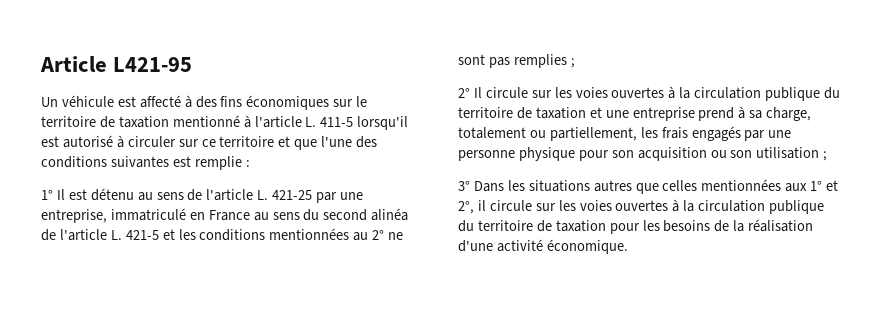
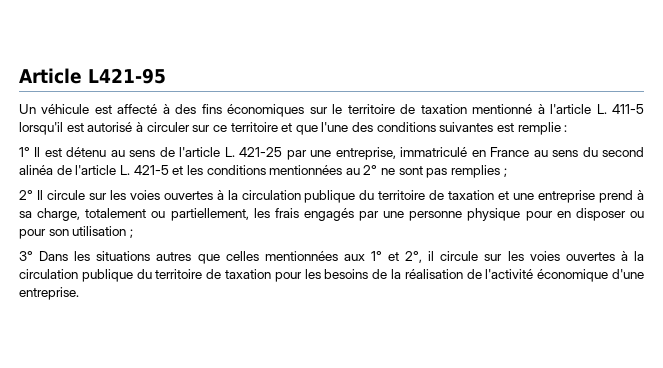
- 2° Il circule sur les voies ouvertes à la circulation publique du territoire de taxation et une entreprise prend à sa charge, totalement ou partiellement, les frais engagés par une personne physique pour son acquisition ou son utilisation ;
+ 2° Il circule sur les voies ouvertes à la circulation publique du territoire de taxation et une entreprise prend à sa charge, totalement ou partiellement, les frais engagés par une personne physique pour en disposer ou pour son utilisation ;
- 3° Dans les situations autres que celles mentionnées aux 1° et 2°, il circule sur les voies ouvertes à la circulation publique du territoire de taxation pour les besoins de la réalisation d'une activité économique.
+ 3° Dans les situations autres que celles mentionnées aux 1° et 2°, il circule sur les voies ouvertes à la circulation publique du territoire de taxation pour les besoins de la réalisation de l'activité économique d'une entreprise.

